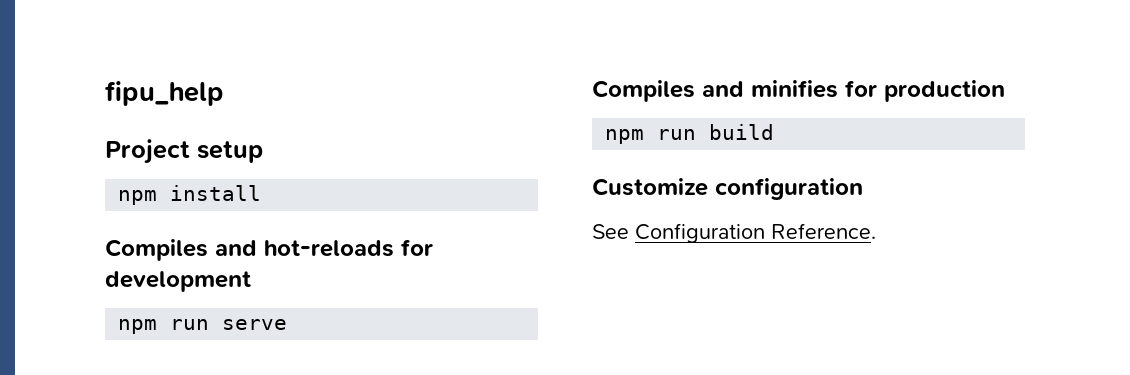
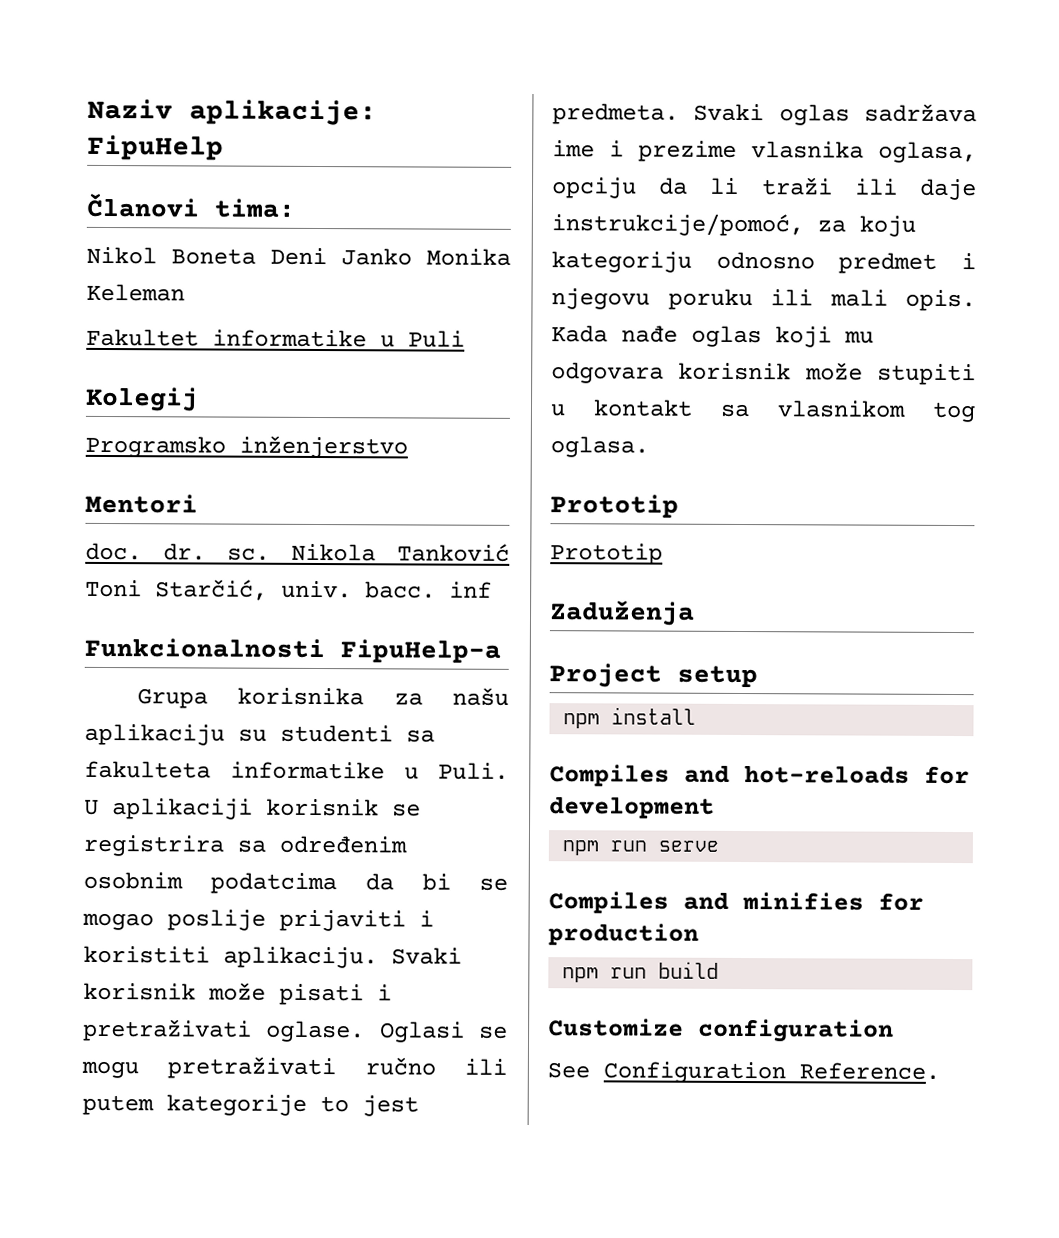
- fipu_help
+ Naziv aplikacije: FipuHelp
+ Članovi tima:
+ Nikol Boneta Deni Janko Monika Keleman
+ Fakultet informatike u Puli
+ Kolegij
+ Programsko inženjerstvo
+ Mentori
+ doc. dr. sc. Nikola Tanković Toni Starčić, univ. bacc. inf
+ Funkcionalnosti FipuHelp-a
+ Grupa korisnika za našu aplikaciju su studenti sa fakulteta informatike u Puli. U aplikaciji korisnik se registrira sa određenim osobnim podatcima da bi se mogao poslije prijaviti i koristiti aplikaciju. Svaki korisnik može pisati i pretraživati oglase. Oglasi se mogu pretraživati ručno ili putem kategorije to jest predmeta. Svaki oglas sadržava ime i prezime vlasnika oglasa, opciju da li traži ili daje instrukcije/pomoć, za koju kategoriju odnosno predmet i njegovu poruku ili mali opis. Kada nađe oglas koji mu odgovara korisnik može stupiti u kontakt sa vlasnikom tog oglasa.
+ Prototip
+ Prototip
+ Zaduženja

